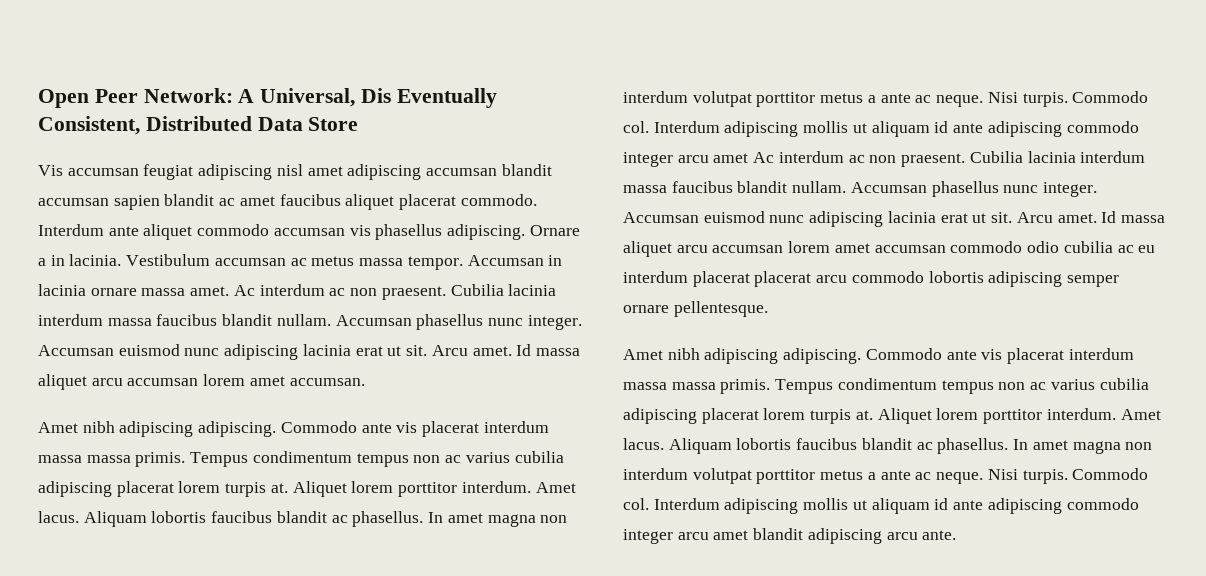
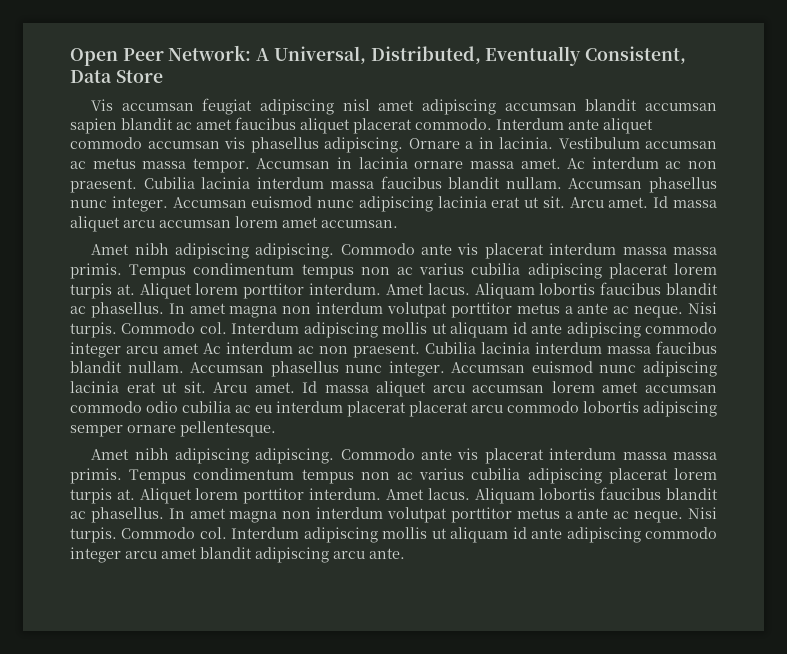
- Open Peer Network: A Universal, Dis Eventually Consistent, Distributed Data Store
+ Open Peer Network: A Universal, Distributed, Eventually Consistent, Data Store

